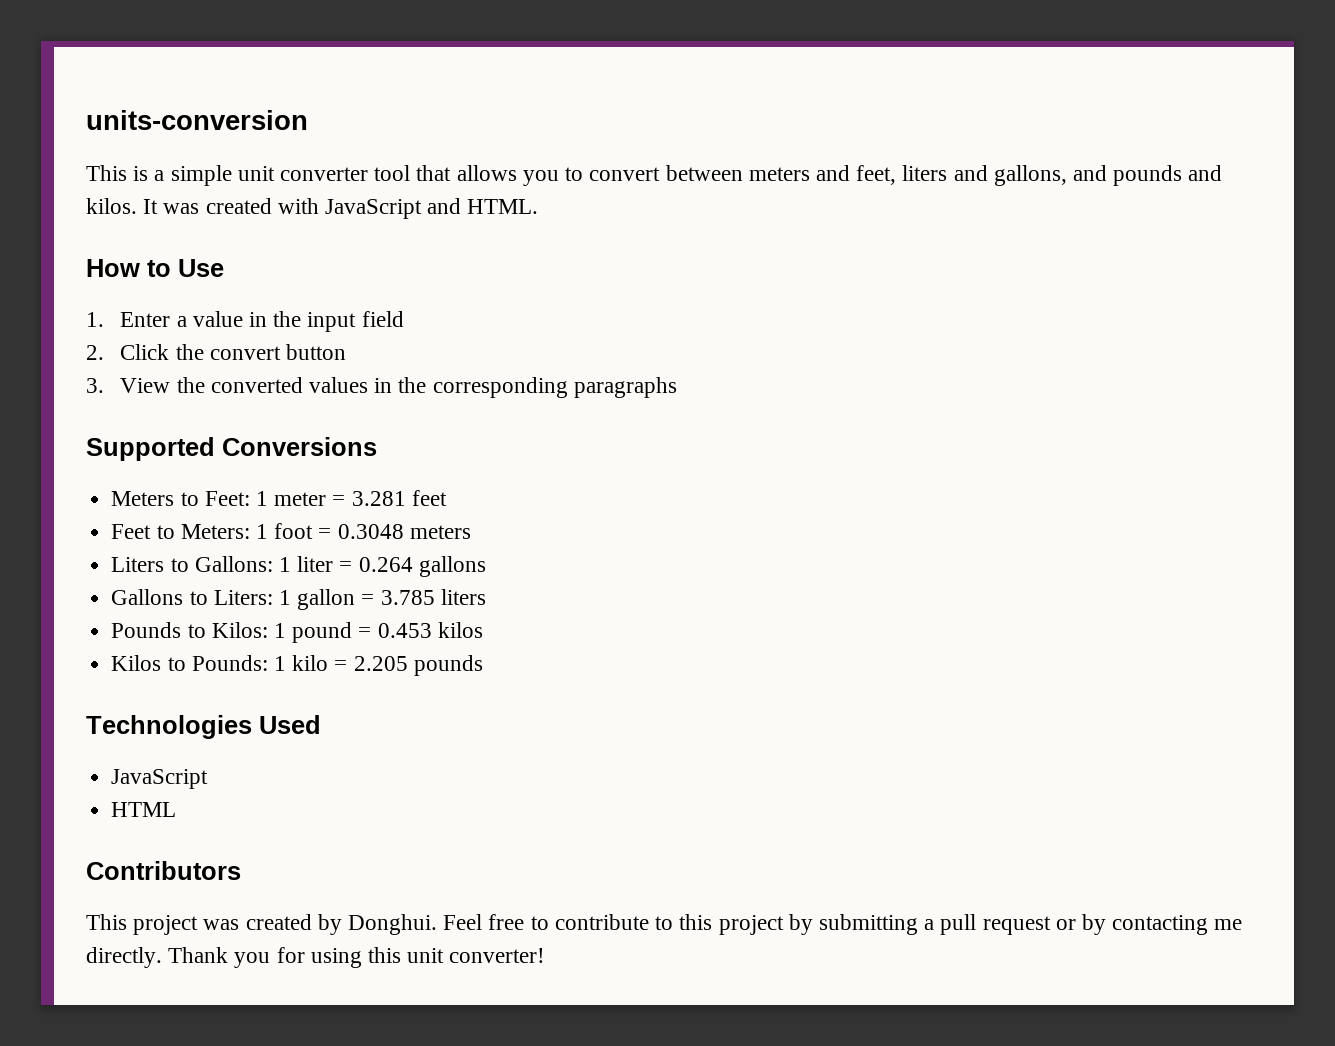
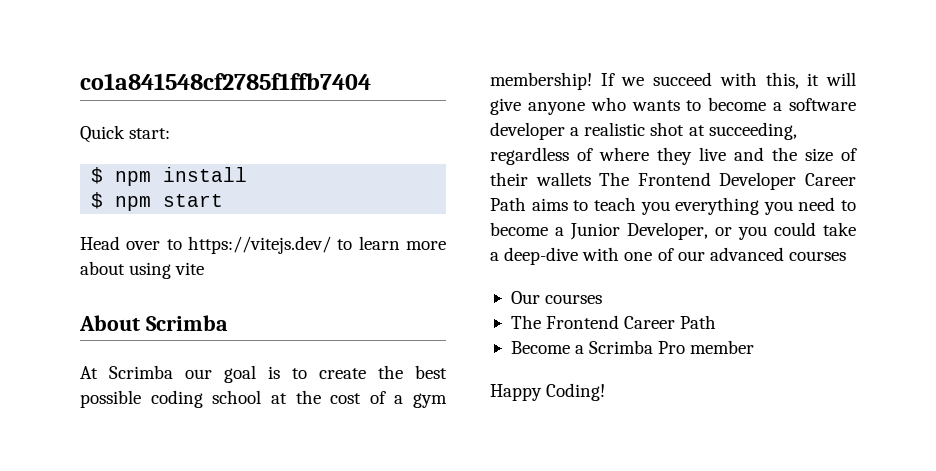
- units-conversion
- This is a simple unit converter tool that allows you to convert between meters and feet, liters and gallons, and pounds and kilos. It was created with JavaScript and HTML.
- How to Use
- 1. Enter a value in the input field
- 2. Click the convert button
- 3. View the converted values in the corresponding paragraphs
- Supported Conversions
- Meters to Feet: 1 meter = 3.281 feet
- Feet to Meters: 1 foot = 0.3048 meters
- Liters to Gallons: 1 liter = 0.264 gallons
- Gallons to Liters: 1 gallon = 3.785 liters
- Pounds to Kilos: 1 pound = 0.453 kilos
- Kilos to Pounds: 1 kilo = 2.205 pounds
- Technologies Used
- JavaScript
- HTML
- Contributors
- This project was created by Donghui. Feel free to contribute to this project by submitting a pull request or by contacting me directly. Thank you for using this unit converter!
+ co1a841548cf2785f1ffb7404
+ Quick start:
+ $ npm install
+ $ npm start
+ Head over to https://vitejs.dev/ to learn more about using vite
+ About Scrimba
+ At Scrimba our goal is to create the best possible coding school at the cost of a gym membership! If we succeed with this, it will give anyone who wants to become a software developer a realistic shot at succeeding, regardless of where they live and the size of their wallets The Frontend Developer Career Path aims to teach you everything you need to become a Junior Developer, or you could take a deep-dive with one of our advanced courses
+ Our courses
+ The Frontend Career Path
+ Become a Scrimba Pro member
+ Happy Coding!

